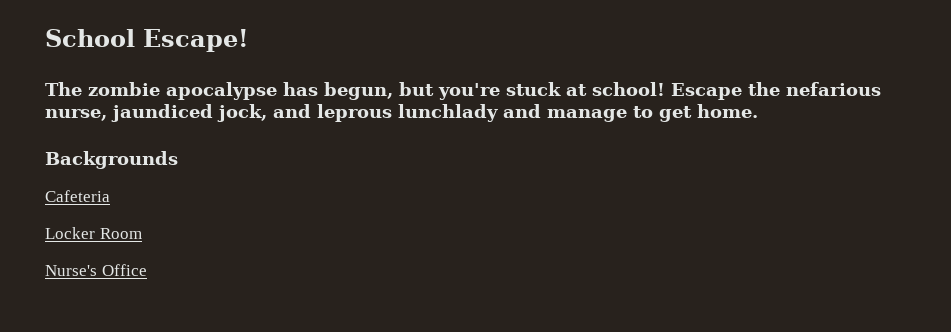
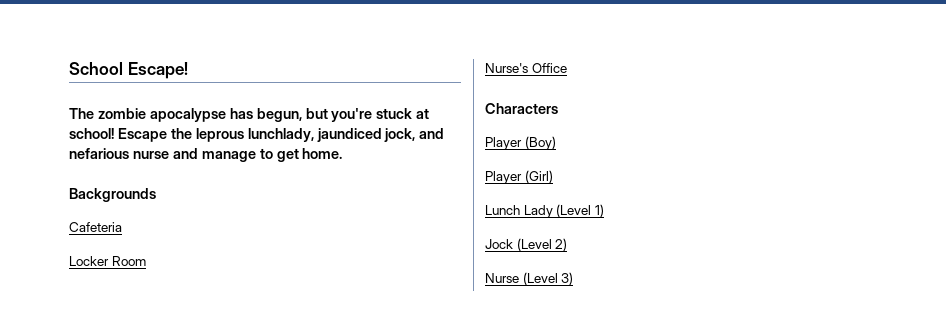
- Escape the nefarious nurse, jaundiced jock, and leprous lunchlady and manage to get home.
+ Escape the leprous lunchlady, jaundiced jock, and nefarious nurse and manage to get home.
+ Characters
+ Player (Boy)
+ Player (Girl)
+ Lunch Lady (Level 1)
+ Jock (Level 2)
+ Nurse (Level 3)

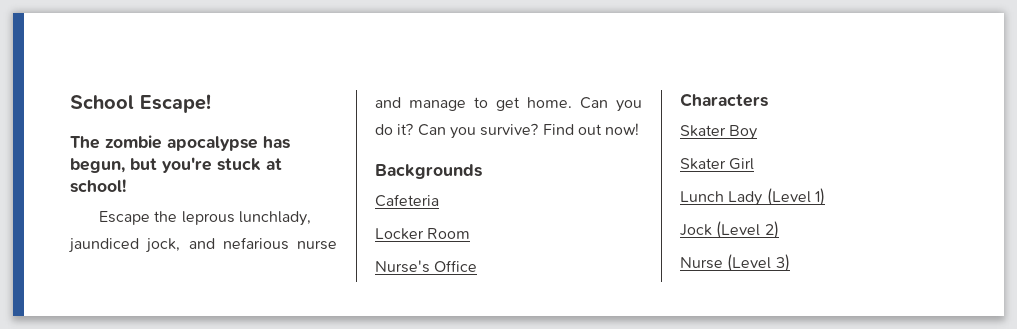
- The zombie apocalypse has begun, but you're stuck at school! Escape the leprous lunchlady, jaundiced jock, and nefarious nurse and manage to get home.
+ The zombie apocalypse has begun, but you're stuck at school!
+ Escape the leprous lunchlady, jaundiced jock, and nefarious nurse and manage to get home. Can you do it? Can you survive? Find out now!
- Player (Boy)
- Player (Girl)
+ Skater Boy
+ Skater Girl

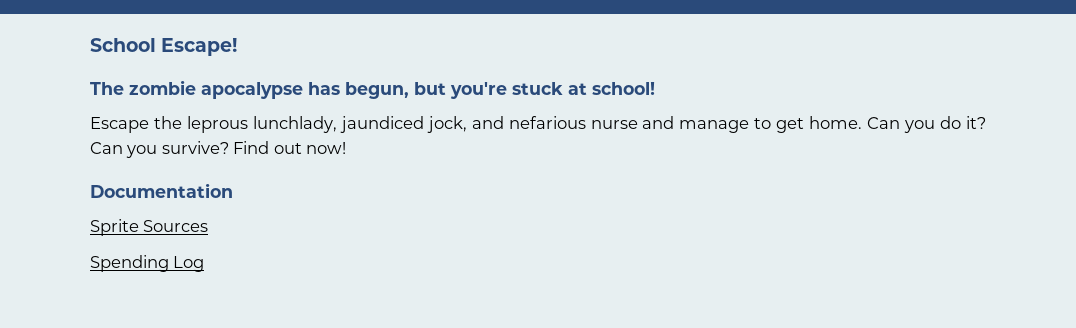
- Backgrounds
- Cafeteria
- Locker Room
- Nurse's Office
- Characters
- Skater Boy
- Skater Girl
- Lunch Lady (Level 1)
- Jock (Level 2)
- Nurse (Level 3)
+ Documentation
+ Sprite Sources
+ Spending Log

